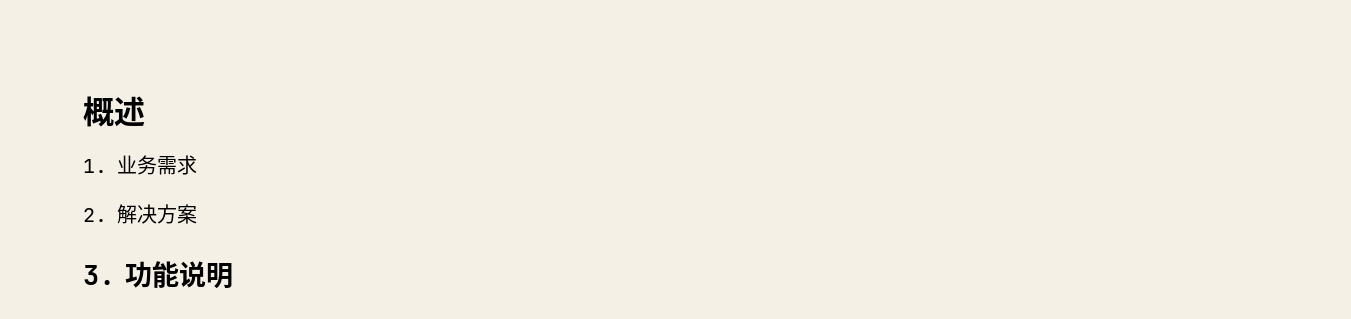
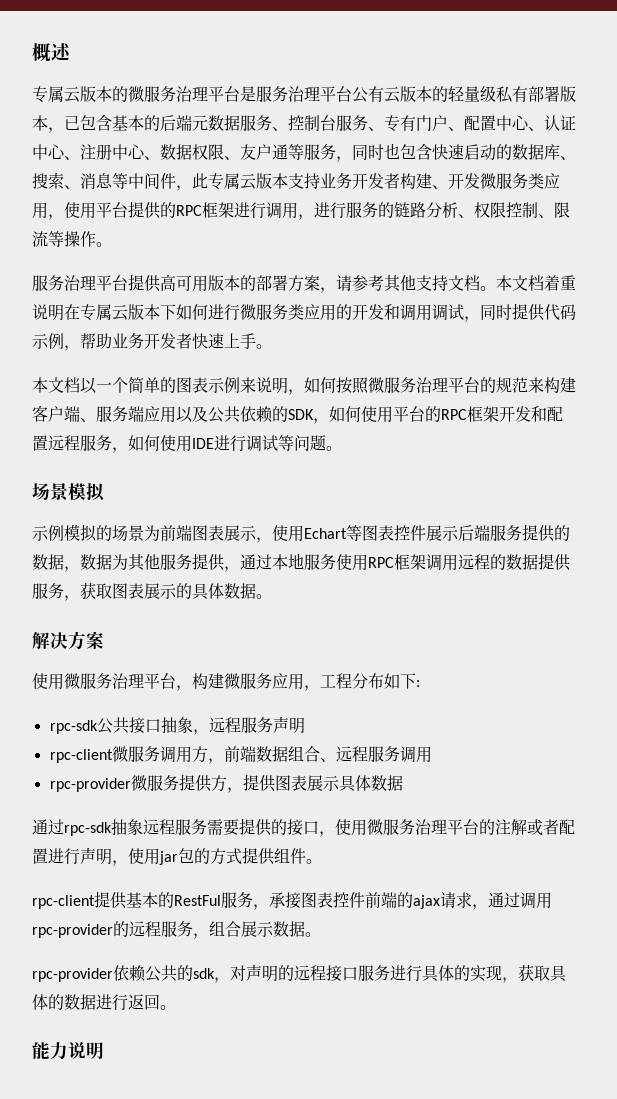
- 1.业务需求
- 2.解决方案
- 3.功能说明
+ 专属云版本的微服务治理平台是服务治理平台公有云版本的轻量级私有部署版本，已包含基本的后端元数据服务、控制台服务、专有门户、配置中心、认证中心、注册中心、数据权限、友户通等服务，同时也包含快速启动的数据库、搜索、消息等中间件，此专属云版本支持业务开发者构建、开发微服务类应用，使用平台提供的RPC框架进行调用，进行服务的链路分析、权限控制、限流等操作。
+ 服务治理平台提供高可用版本的部署方案，请参考其他支持文档。本文档着重说明在专属云版本下如何进行微服务类应用的开发和调用调试，同时提供代码示例，帮助业务开发者快速上手。
+ 本文档以一个简单的图表示例来说明，如何按照微服务治理平台的规范来构建客户端、服务端应用以及公共依赖的SDK，如何使用平台的RPC框架开发和配置远程服务，如何使用IDE进行调试等问题。
+ 场景模拟
+ 示例模拟的场景为前端图表展示，使用Echart等图表控件展示后端服务提供的数据，数据为其他服务提供，通过本地服务使用RPC框架调用远程的数据提供服务，获取图表展示的具体数据。
+ 解决方案
+ 使用微服务治理平台，构建微服务应用，工程分布如下:
+ rpc-sdk公共接口抽象，远程服务声明
+ rpc-client微服务调用方，前端数据组合、远程服务调用
+ rpc-provider微服务提供方，提供图表展示具体数据
+ 通过rpc-sdk抽象远程服务需要提供的接口，使用微服务治理平台的注解或者配置进行声明，使用jar包的方式提供组件。
+ rpc-client提供基本的RestFul服务，承接图表控件前端的ajax请求，通过调用rpc-provider的远程服务，组合展示数据。
+ rpc-provider依赖公共的sdk，对声明的远程接口服务进行具体的实现，获取具体的数据进行返回。
+ 能力说明

